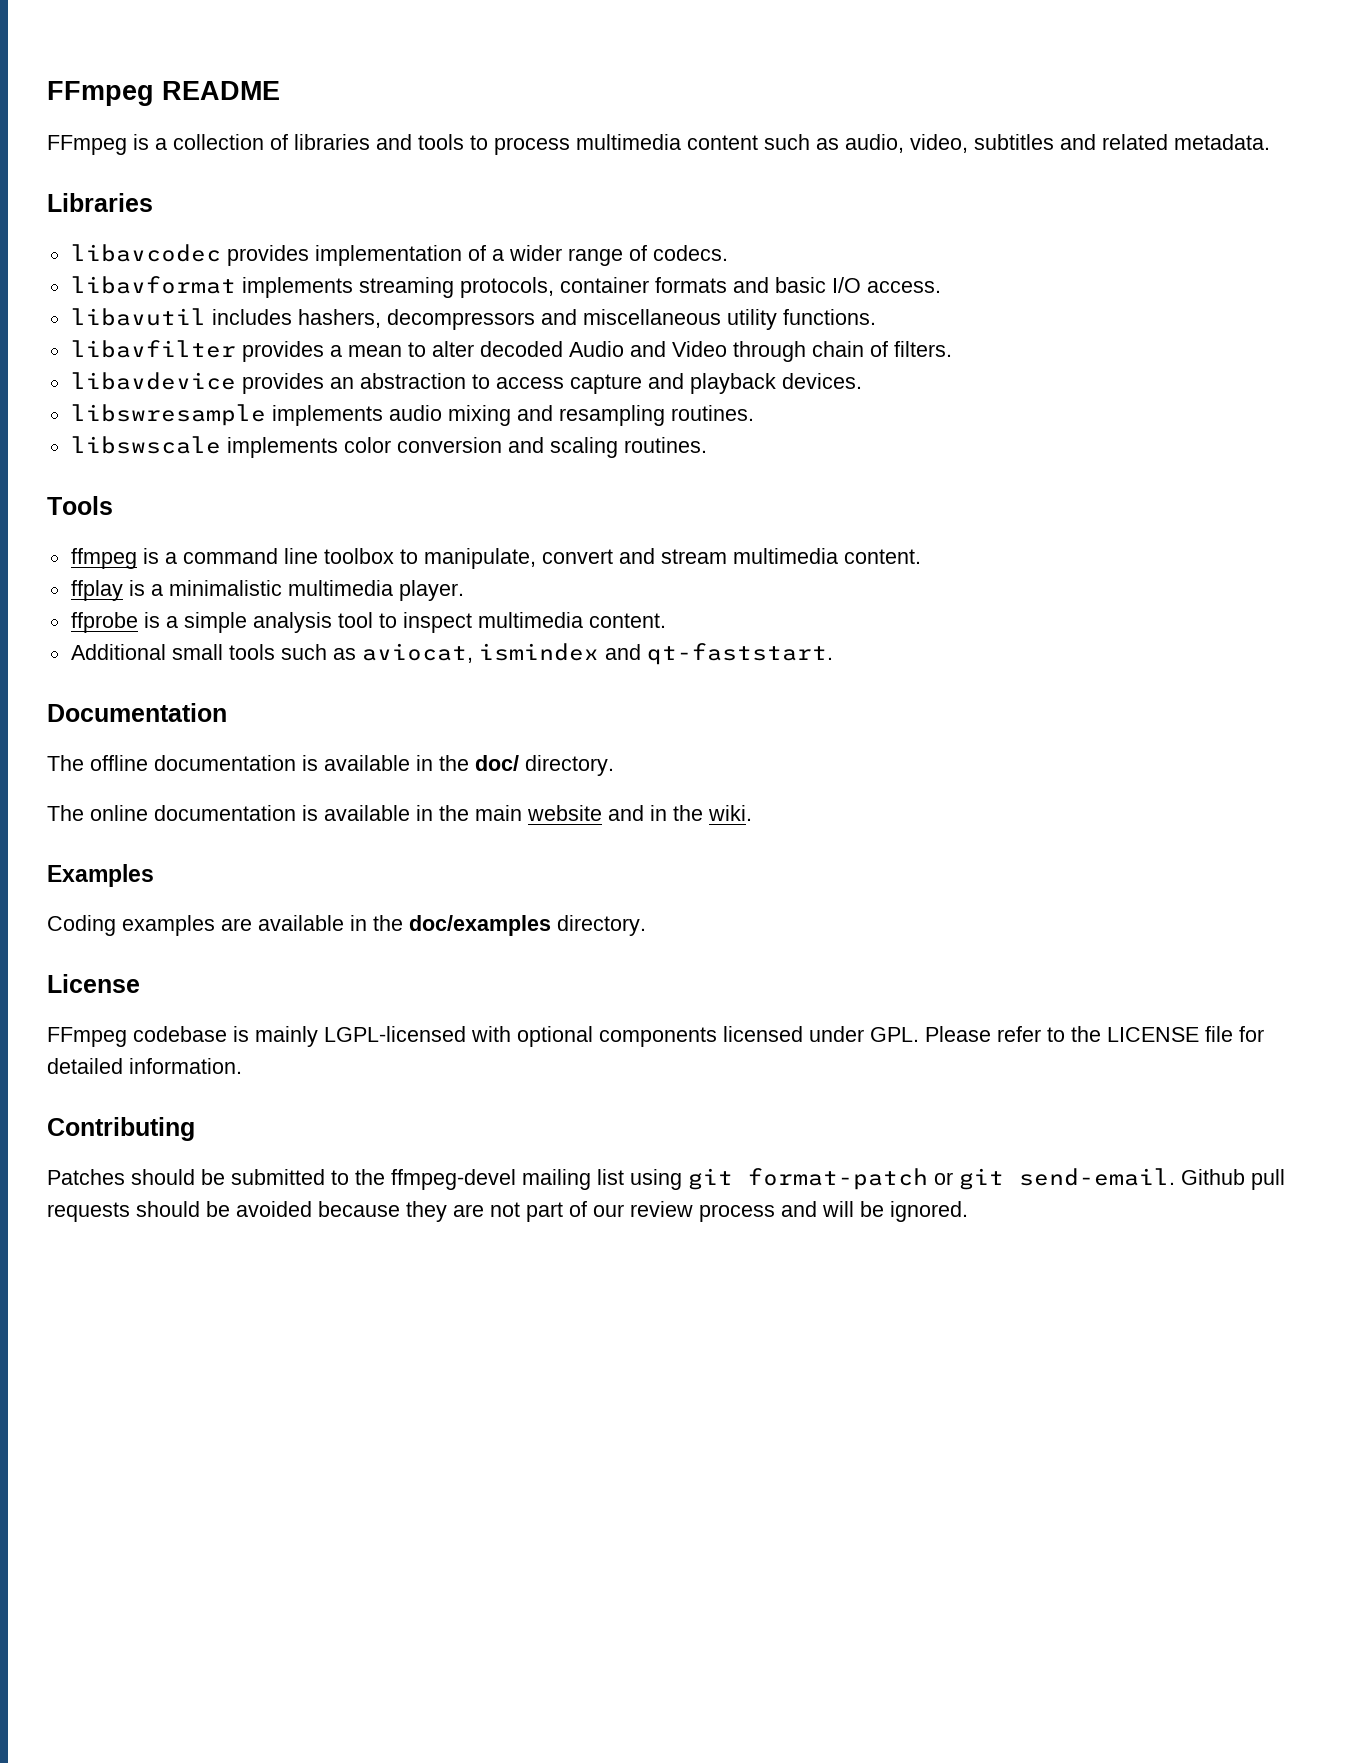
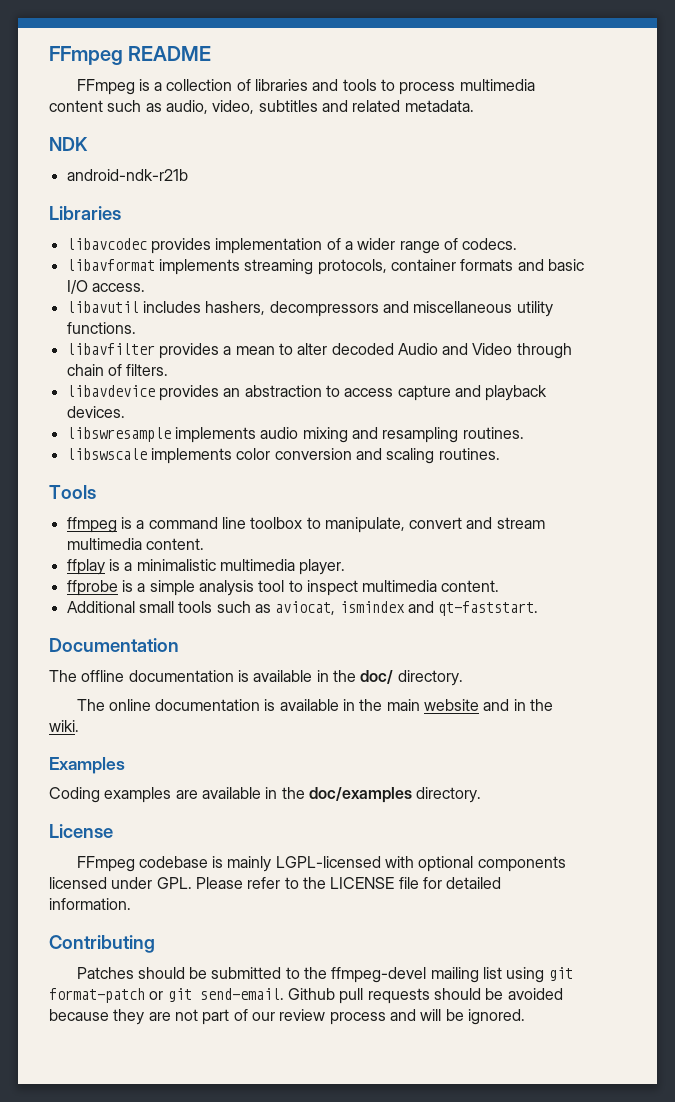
+ NDK
+ android-ndk-r21b

